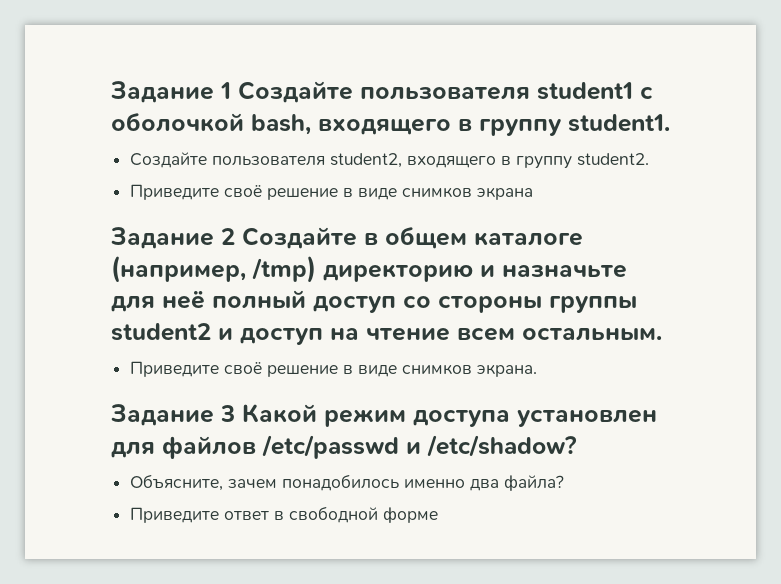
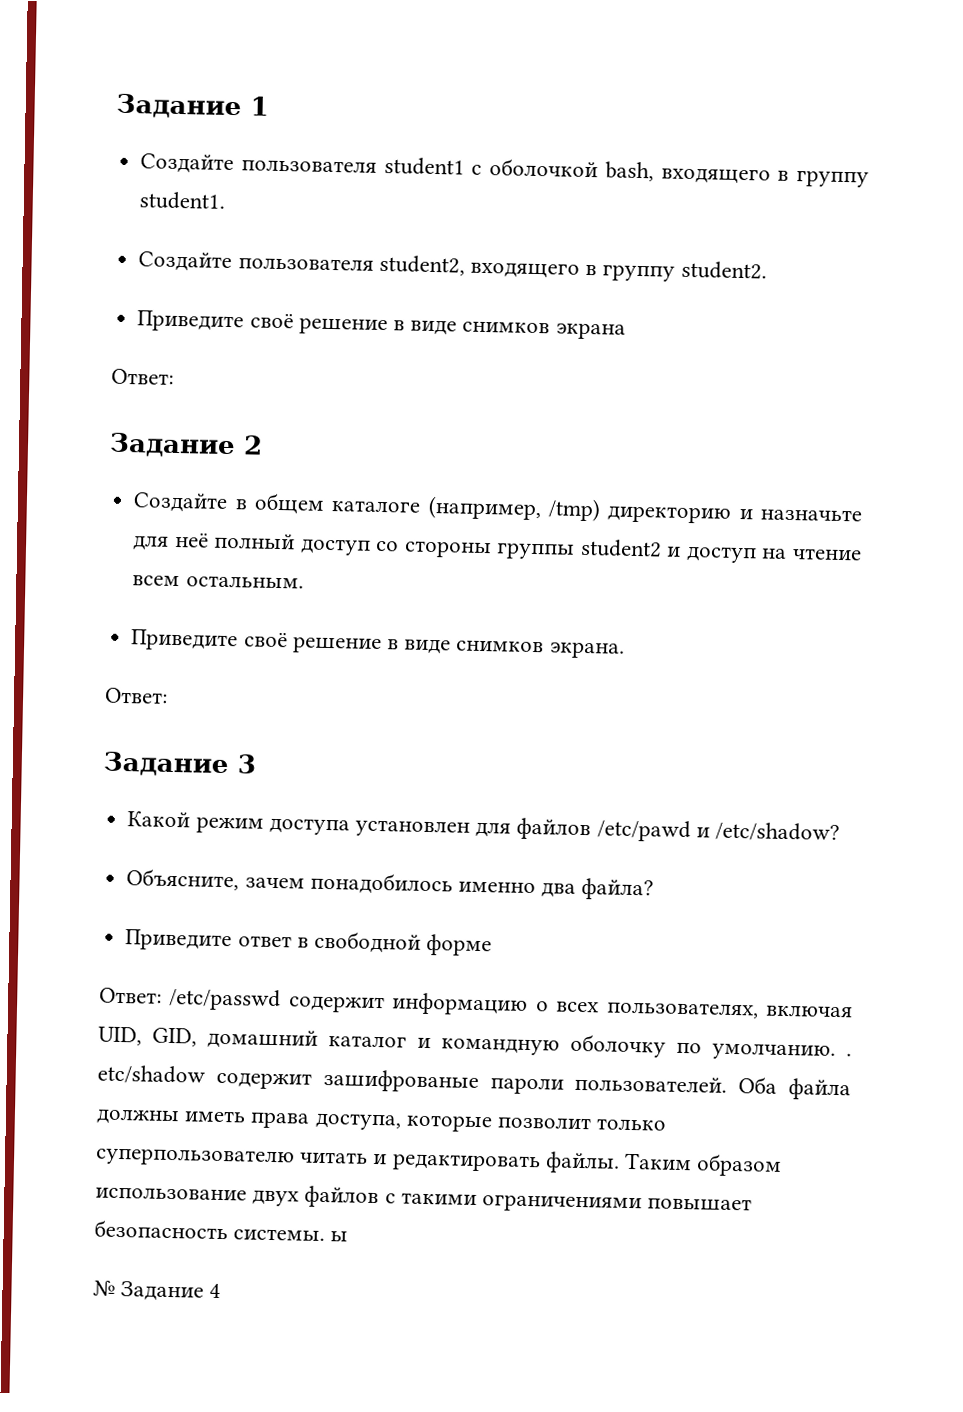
- Задание 1 Создайте пользователя student1 с оболочкой bash, входящего в группу student1.
+ Задание 1
+ Создайте пользователя student1 с оболочкой bash, входящего в группу student1.
  Приведите своё решение в виде снимков экрана
+ Ответ:
- Задание 2 Создайте в общем каталоге (например, /tmp) директорию и назначьте для неё полный доступ со стороны группы student2 и доступ на чтение всем остальным.
+ Задание 2
+ Создайте в общем каталоге (например, /tmp) директорию и назначьте для неё полный доступ со стороны группы student2 и доступ на чтение всем остальным.
  Приведите своё решение в виде снимков экрана.
+ Ответ:
- Задание 3 Какой режим доступа установлен для файлов /etc/passwd и /etc/shadow?
+ Задание 3
+ Какой режим доступа установлен для файлов /etc/pawd и /etc/shadow?
+ Ответ: /etc/passwd содержит информацию о всех пользователях, включая UID, GID, домашний каталог и командную оболочку по умолчанию. . etc/shadow содержит зашифрованые пароли пользователей. Оба файла должны иметь права доступа, которые позволит только суперпользователю читать и редактировать файлы. Таким образом использование двух файлов с такими ограничениями повышает безопасность системы. ы
+ № Задание 4

